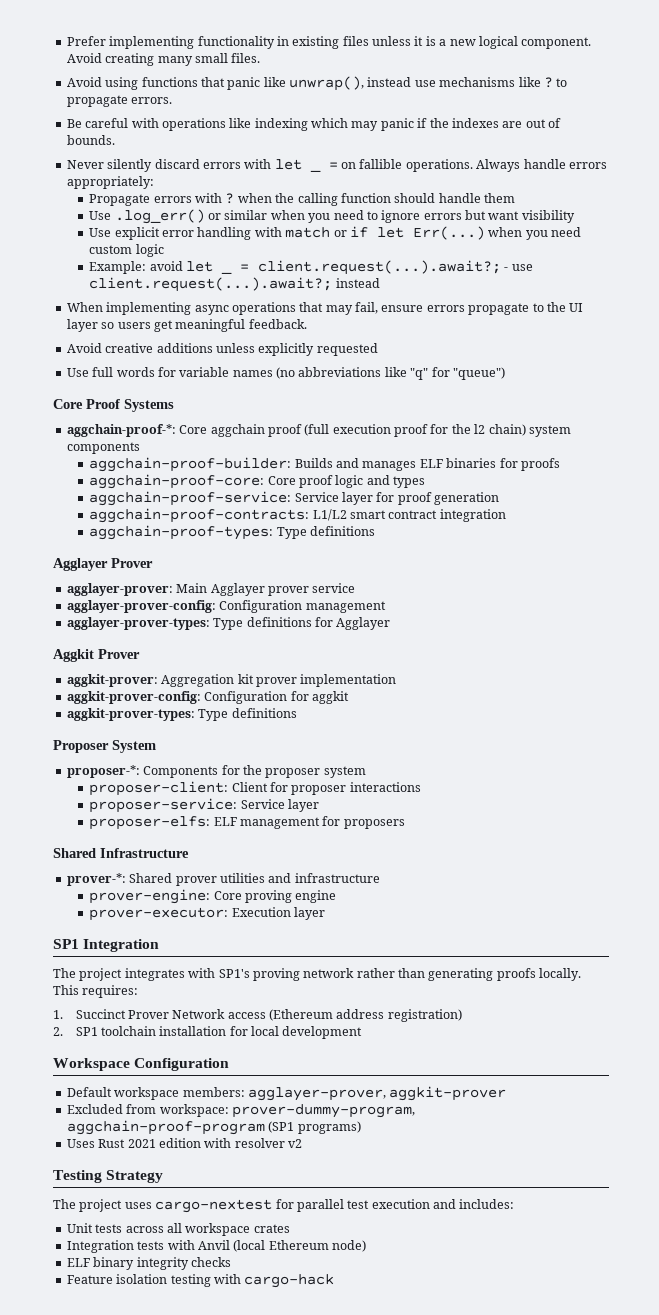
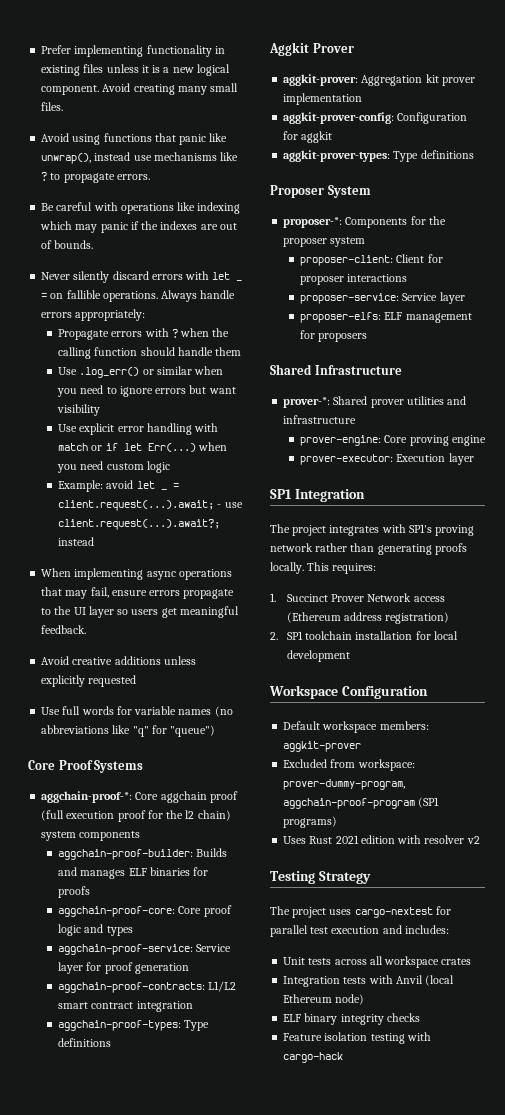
- Example: avoid let _ = client.request(...).await?; - use client.request(...).await?; instead
+ Example: avoid let _ = client.request(...).await; - use client.request(...).await?; instead
- Agglayer Prover
- agglayer-prover: Main Agglayer prover service
- agglayer-prover-config: Configuration management
- agglayer-prover-types: Type definitions for Agglayer
- Default workspace members: agglayer-prover, aggkit-prover
+ Default workspace members: aggkit-prover

